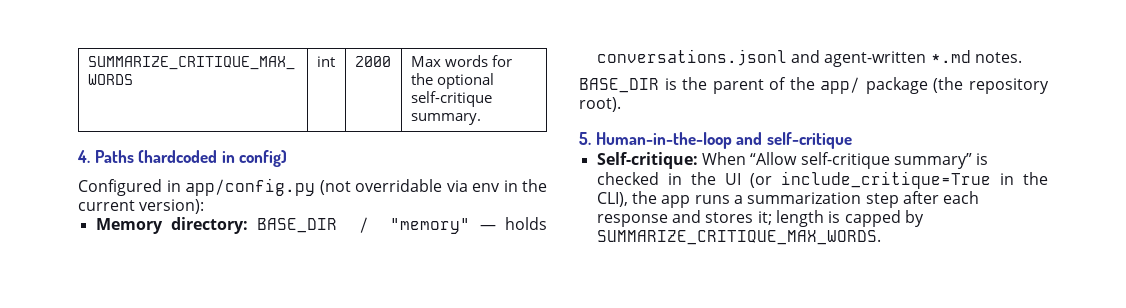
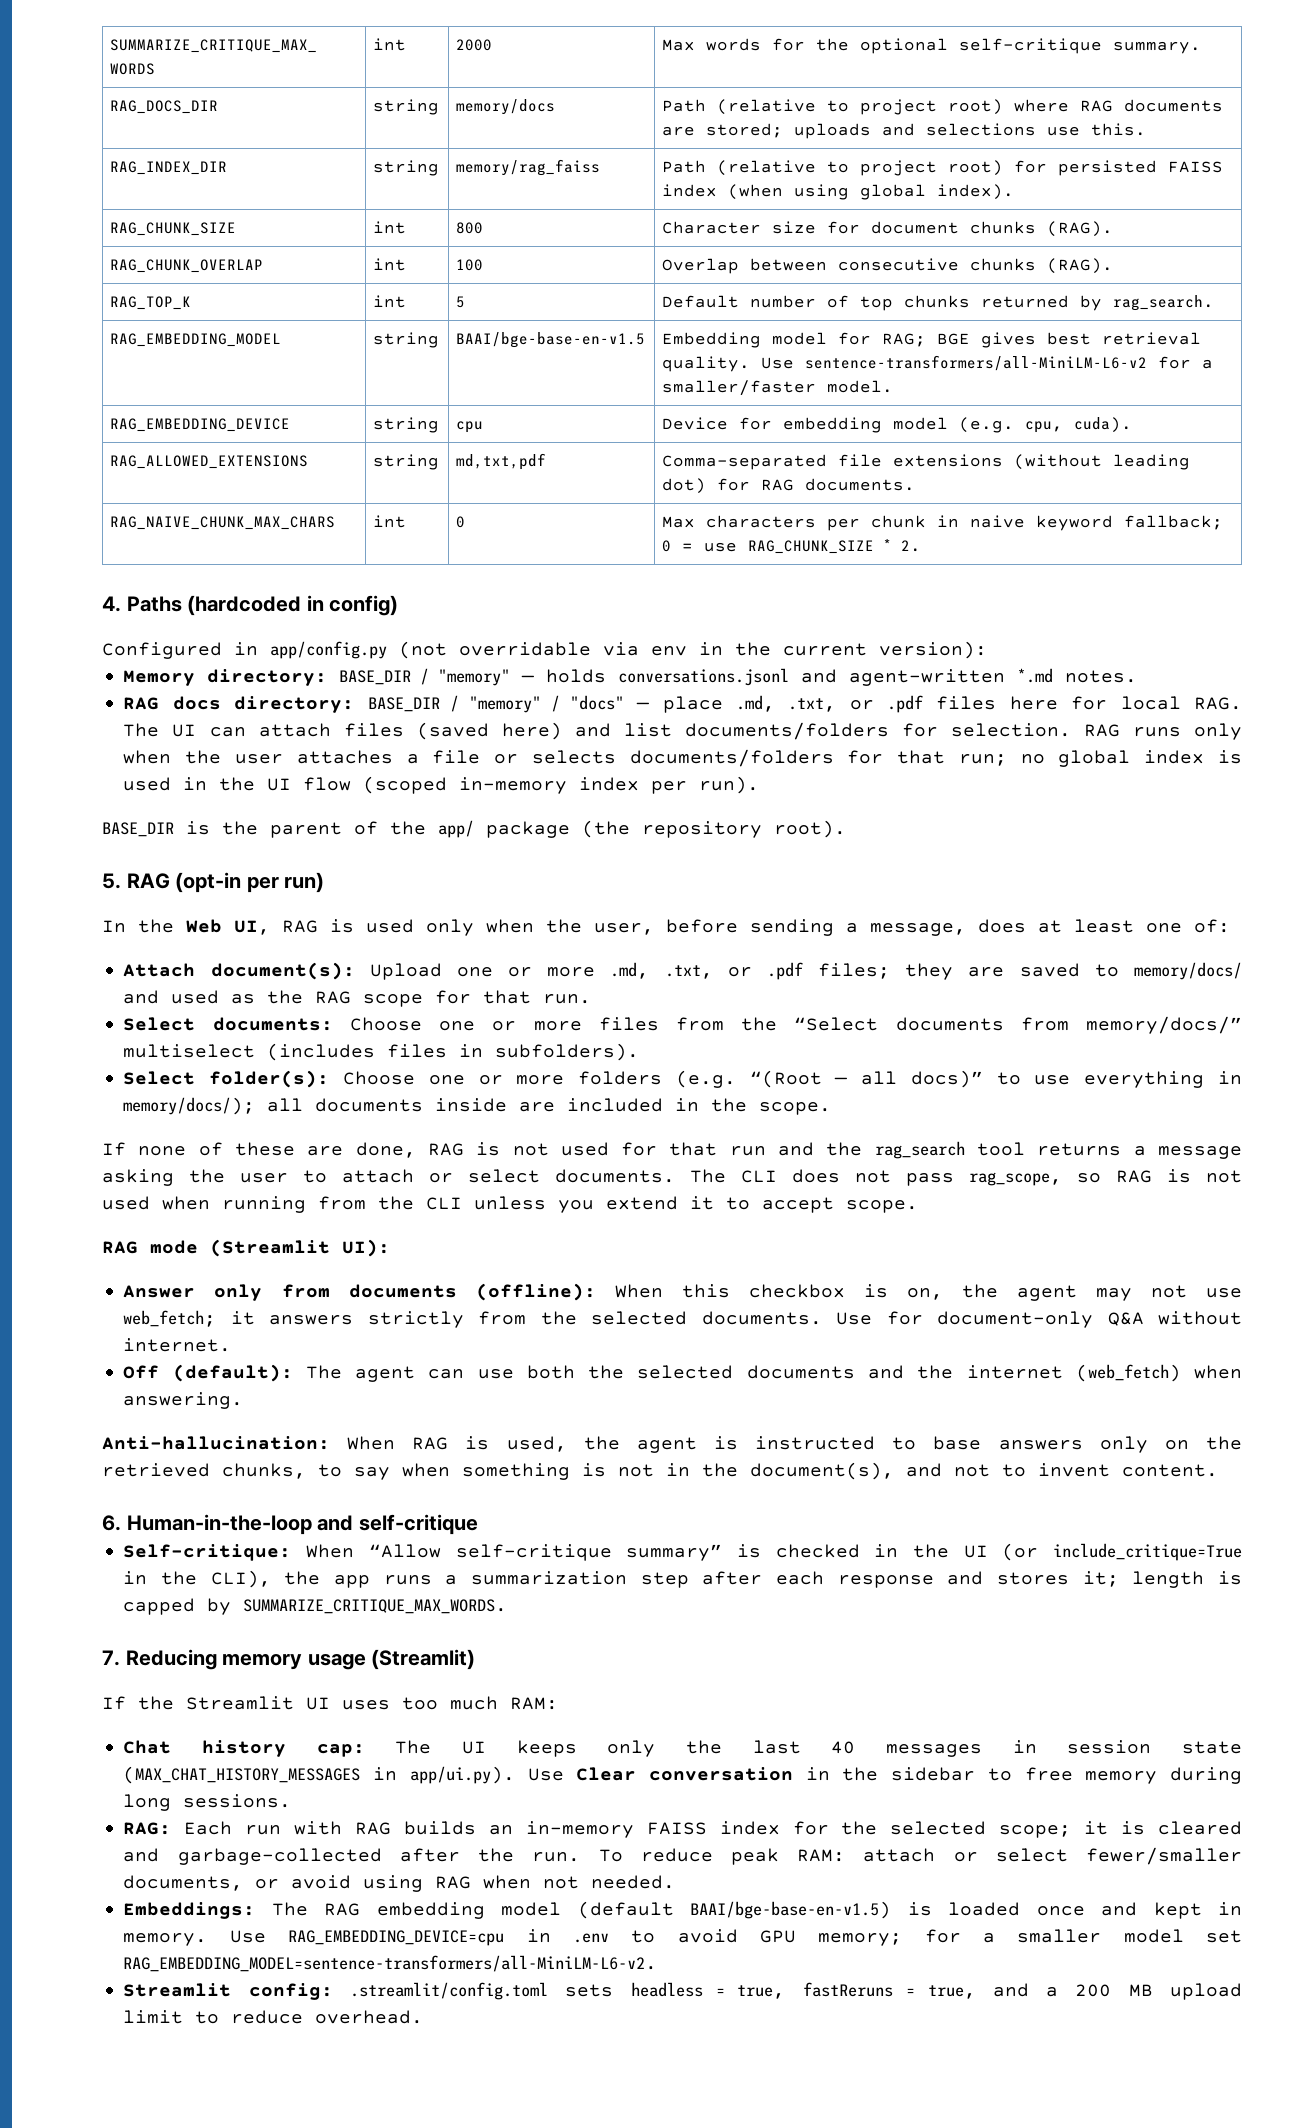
+ RAG_DOCS_DIR | string | memory/docs | Path (relative to project root) where RAG documents are stored; uploads and selections use this.
+ RAG_INDEX_DIR | string | memory/rag_faiss | Path (relative to project root) for persisted FAISS index (when using global index).
+ RAG_CHUNK_SIZE | int | 800 | Character size for document chunks (RAG).
+ RAG_CHUNK_OVERLAP | int | 100 | Overlap between consecutive chunks (RAG).
+ RAG_TOP_K | int | 5 | Default number of top chunks returned by rag_search.
+ RAG_EMBEDDING_MODEL | string | BAAI/bge-base-en-v1.5 | Embedding model for RAG; BGE gives best retrieval quality. Use sentence-transformers/all-MiniLM-L6-v2 for a smaller/faster model.
+ RAG_EMBEDDING_DEVICE | string | cpu | Device for embedding model (e.g. cpu, cuda).
+ RAG_ALLOWED_EXTENSIONS | string | md,txt,pdf | Comma-separated file extensions (without leading dot) for RAG documents.
+ RAG_NAIVE_CHUNK_MAX_CHARS | int | 0 | Max characters per chunk in naive keyword fallback; 0 = use RAG_CHUNK_SIZE * 2.
+ RAG docs directory: BASE_DIR / "memory" / "docs" — place .md, .txt, or .pdf files here for local RAG. The UI can attach files (saved here) and list documents/folders for selection. RAG runs only when the user attaches a file or selects documents/folders for that run; no global index is used in the UI flow (scoped in-memory index per run).
- 5. Human-in-the-loop and self-critique
+ 5. RAG (opt-in per run)
+ In the Web UI, RAG is used only when the user, before sending a message, does at least one of:
+ Attach document(s): Upload one or more .md, .txt, or .pdf files; they are saved to memory/docs/ and used as the RAG scope for that run.
+ Select documents: Choose one or more files from the “Select documents from memory/docs/” multiselect (includes files in subfolders).
+ Select folder(s): Choose one or more folders (e.g. “(Root — all docs)” to use everything in memory/docs/); all documents inside are included in the scope.
+ If none of these are done, RAG is not used for that run and the rag_search tool returns a message asking the user to attach or select documents. The CLI does not pass rag_scope, so RAG is not used when running from the CLI unless you extend it to accept scope.
+ RAG mode (Streamlit UI):
+ Answer only from documents (offline): When this checkbox is on, the agent may not use web_fetch; it answers strictly from the selected documents. Use for document-only Q&A without internet.
+ Off (default): The agent can use both the selected documents and the internet (web_fetch) when answering.
+ Anti-hallucination: When RAG is used, the agent is instructed to base answers only on the retrieved chunks, to say when something is not in the document(s), and not to invent content.
+ 6. Human-in-the-loop and self-critique
+ 7. Reducing memory usage (Streamlit)
+ If the Streamlit UI uses too much RAM:
+ Chat history cap: The UI keeps only the last 40 messages in session state (MAX_CHAT_HISTORY_MESSAGES in app/ui.py). Use Clear conversation in the sidebar to free memory during long sessions.
+ RAG: Each run with RAG builds an in-memory FAISS index for the selected scope; it is cleared and garbage-collected after the run. To reduce peak RAM: attach or select fewer/smaller documents, or avoid using RAG when not needed.
+ Embeddings: The RAG embedding model (default BAAI/bge-base-en-v1.5) is loaded once and kept in memory. Use RAG_EMBEDDING_DEVICE=cpu in .env to avoid GPU memory; for a smaller model set RAG_EMBEDDING_MODEL=sentence-transformers/all-MiniLM-L6-v2.
+ Streamlit config: .streamlit/config.toml sets headless = true, fastReruns = true, and a 200 MB upload limit to reduce overhead.

